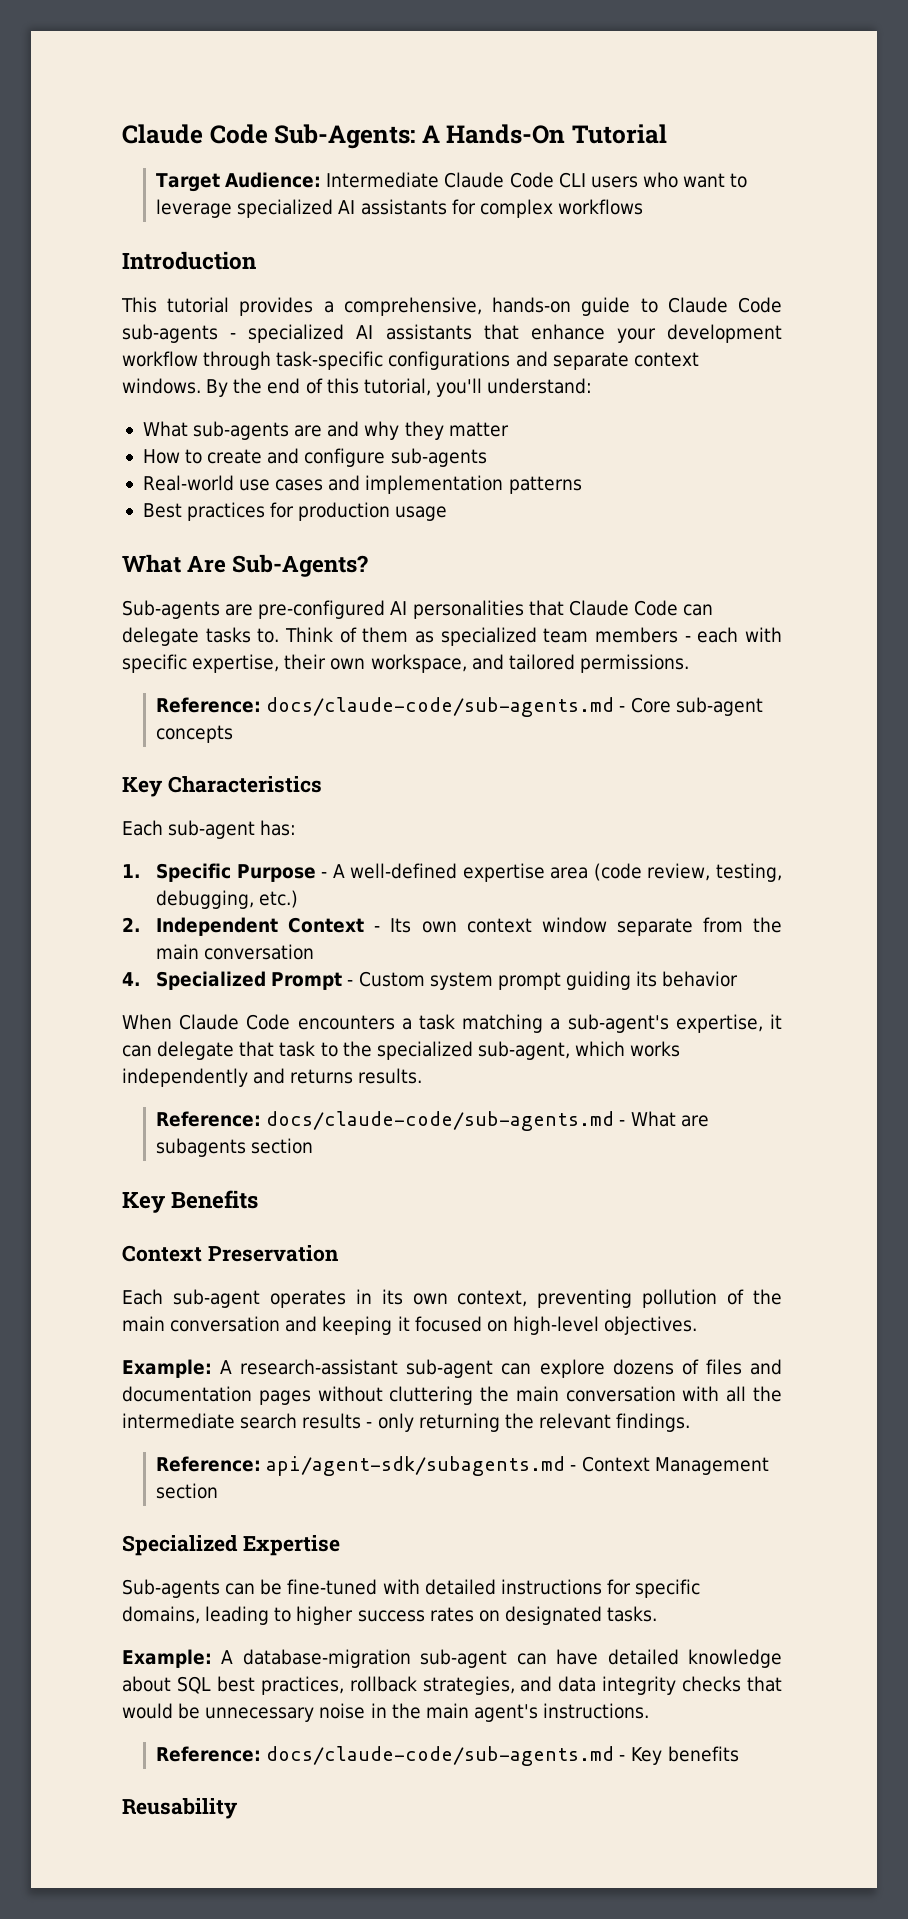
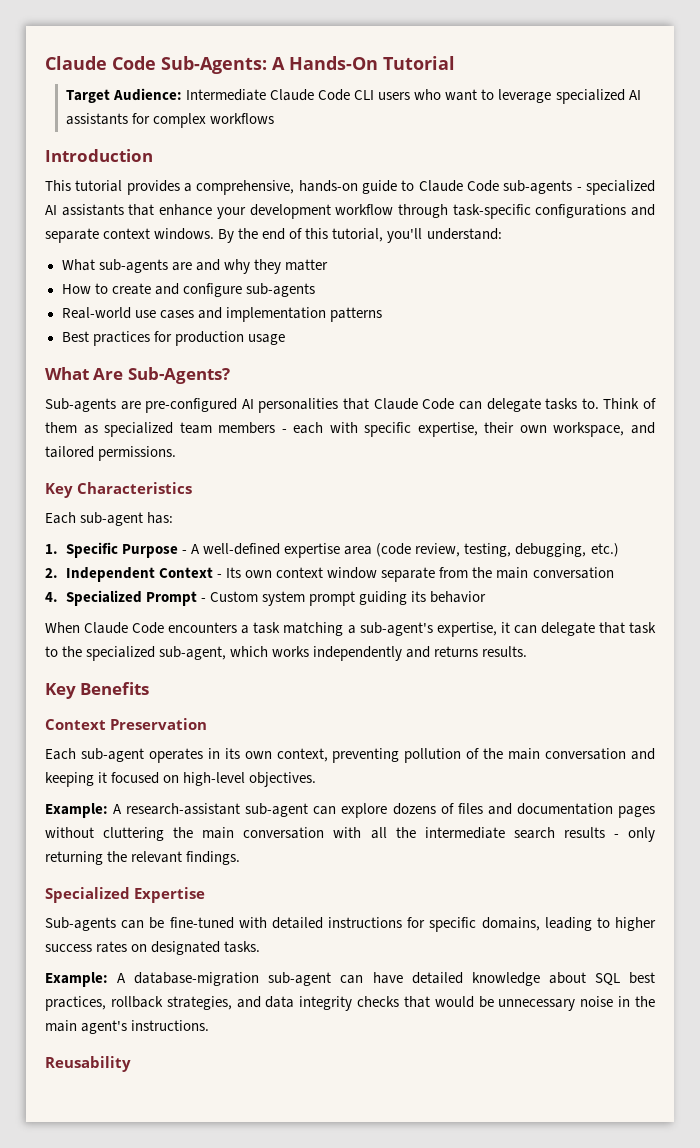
- Reference: docs/claude-code/sub-agents.md - Core sub-agent concepts
- Reference: docs/claude-code/sub-agents.md - What are subagents section
- Reference: api/agent-sdk/subagents.md - Context Management section
- Reference: docs/claude-code/sub-agents.md - Key benefits

